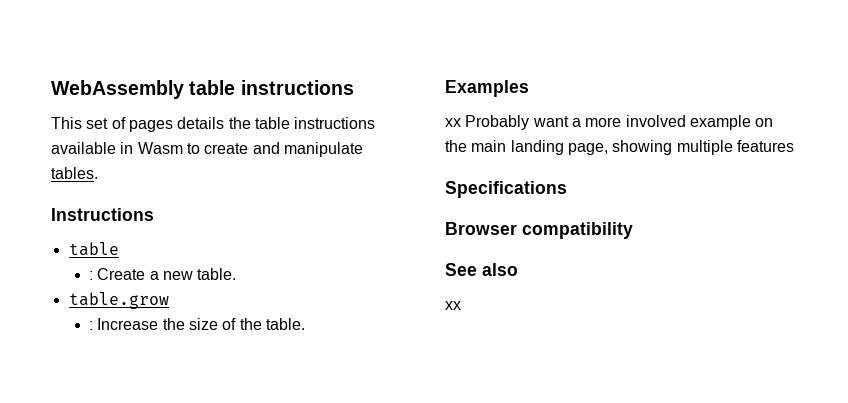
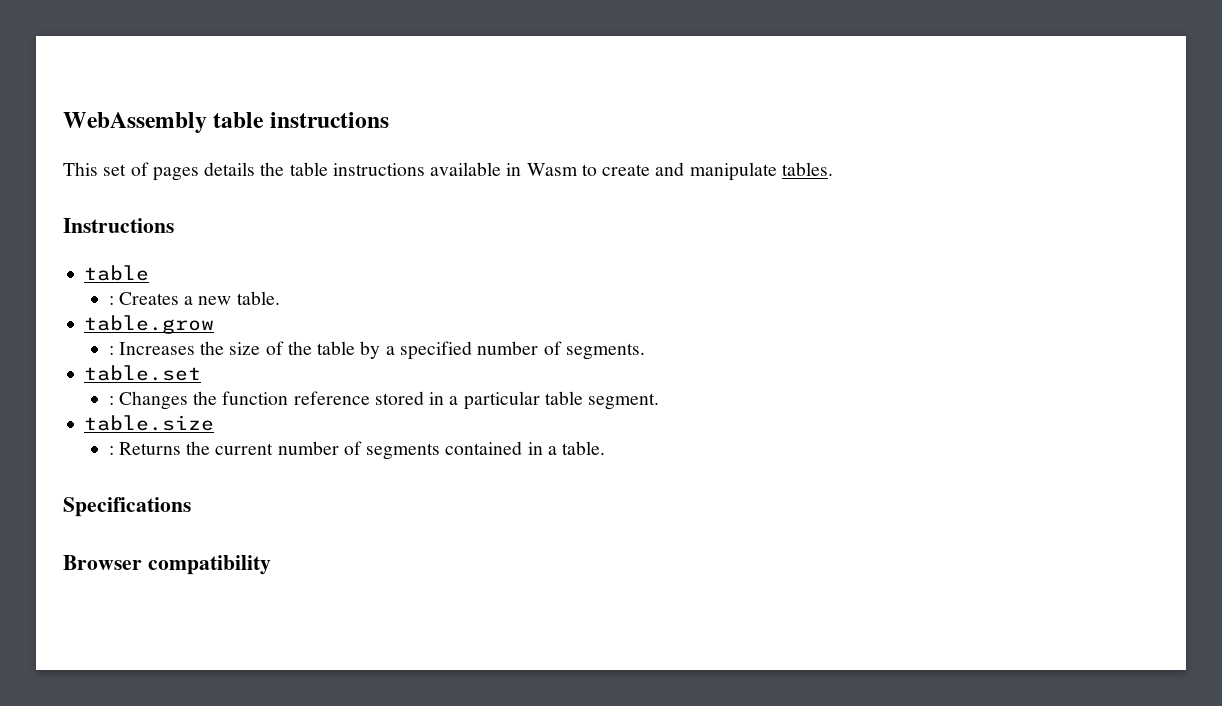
- : Create a new table.
+ : Creates a new table.
- : Increase the size of the table.
- Examples
- xx Probably want a more involved example on the main landing page, showing multiple features
+ : Increases the size of the table by a specified number of segments.
+ table.set
+ : Changes the function reference stored in a particular table segment.
+ table.size
+ : Returns the current number of segments contained in a table.
- See also
- xx

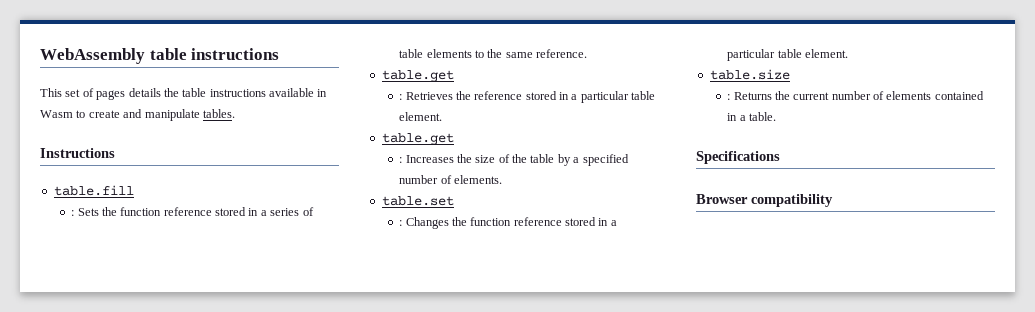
  Instructions
- table
- : Creates a new table.
- table.grow
+ table.fill
+ : Sets the function reference stored in a series of table elements to the same reference.
+ table.get
+ : Retrieves the reference stored in a particular table element.
+ table.get
- : Increases the size of the table by a specified number of segments.
+ : Increases the size of the table by a specified number of elements.
- : Changes the function reference stored in a particular table segment.
+ : Changes the function reference stored in a particular table element.
- : Returns the current number of segments contained in a table.
+ : Returns the current number of elements contained in a table.

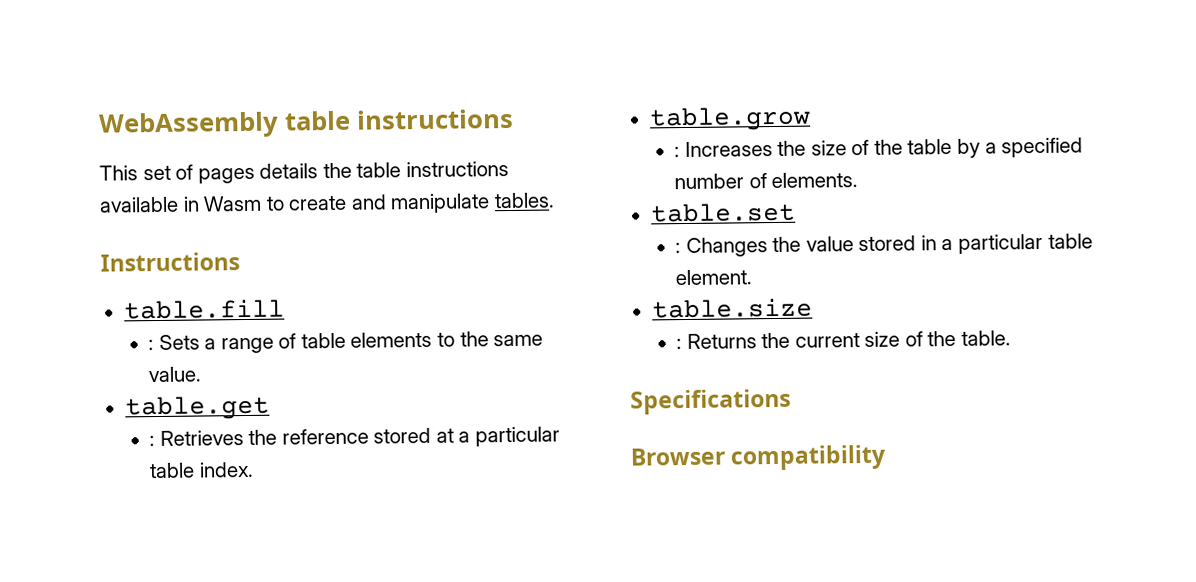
- : Sets the function reference stored in a series of table elements to the same reference.
+ : Sets a range of table elements to the same value.
- : Retrieves the reference stored in a particular table element.
- table.get
+ : Retrieves the reference stored at a particular table index.
+ table.grow
- : Changes the function reference stored in a particular table element.
+ : Changes the value stored in a particular table element.
- : Returns the current number of elements contained in a table.
+ : Returns the current size of the table.

